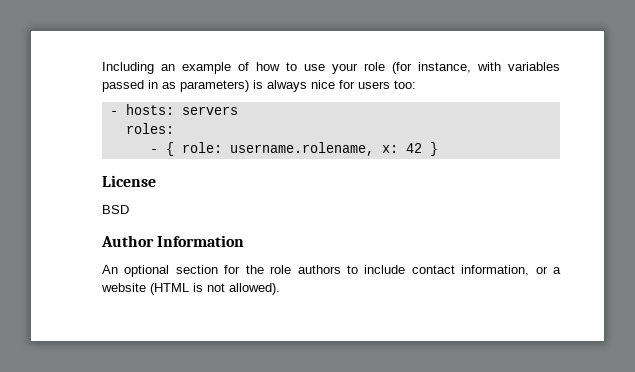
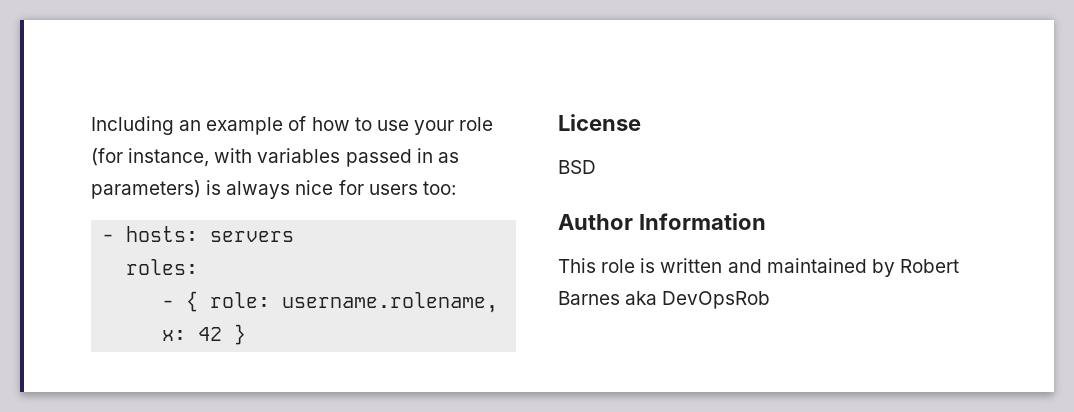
- An optional section for the role authors to include contact information, or a website (HTML is not allowed).
+ This role is written and maintained by Robert Barnes aka DevOpsRob

